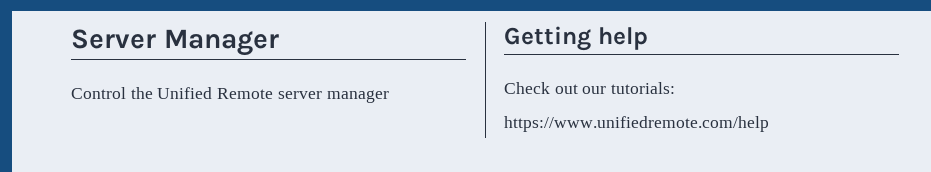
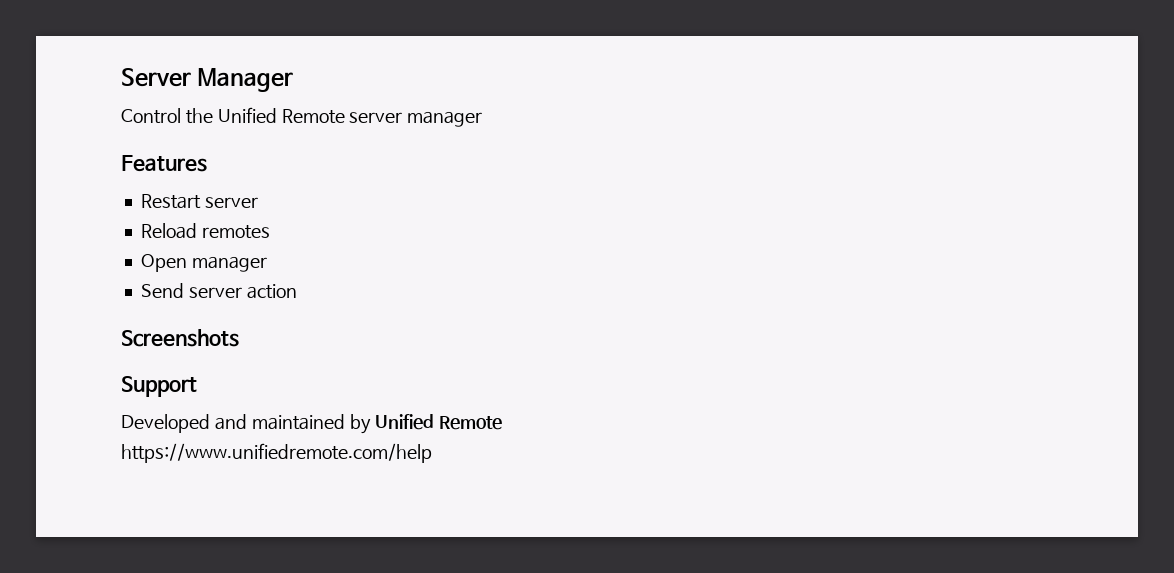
- Getting help
- Check out our tutorials:
+ Features
+ Restart server
+ Reload remotes
+ Open manager
+ Send server action
+ Screenshots
+ Support
+ Developed and maintained by Unified Remote

